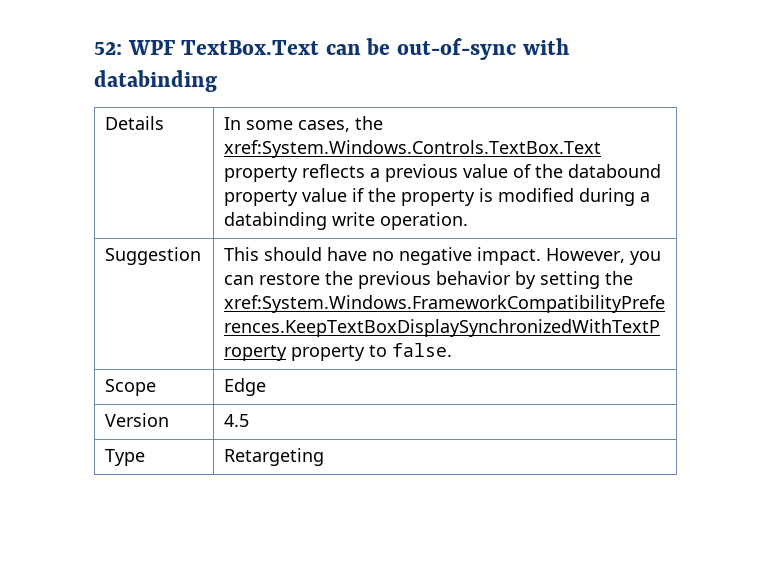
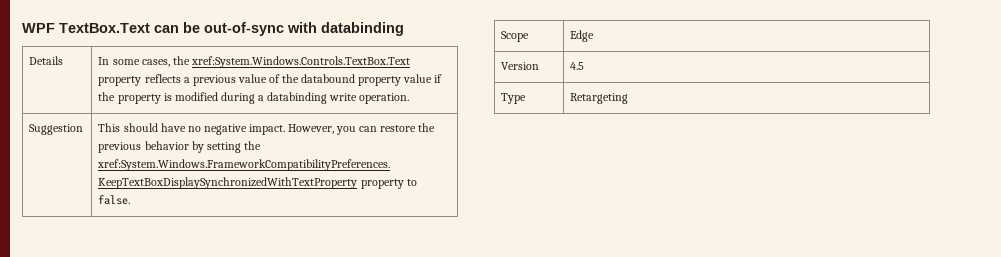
- 52: WPF TextBox.Text can be out-of-sync with databinding
+ WPF TextBox.Text can be out-of-sync with databinding

